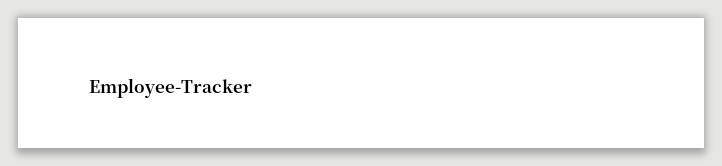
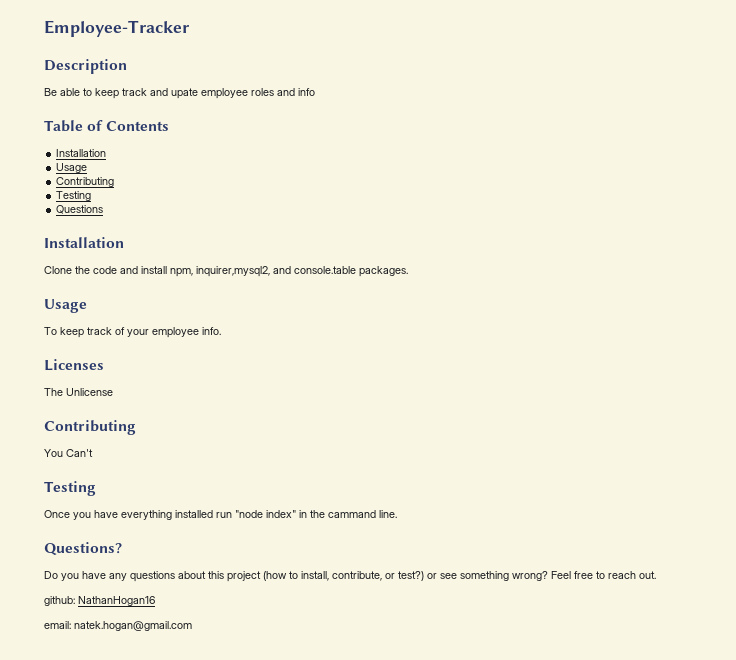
+ Description
+ Be able to keep track and upate employee roles and info
+ Table of Contents
+ Installation
+ Usage
+ Contributing
+ Testing
+ Questions
+ Installation
+ Clone the code and install npm, inquirer,mysql2, and console.table packages.
+ Usage
+ To keep track of your employee info.
+ Licenses
+ The Unlicense
+ Contributing
+ You Can't
+ Testing
+ Once you have everything installed run "node index" in the cammand line.
+ Questions?
+ Do you have any questions about this project (how to install, contribute, or test?) or see something wrong? Feel free to reach out.
+ github: NathanHogan16
+ email: natek.hogan@gmail.com

